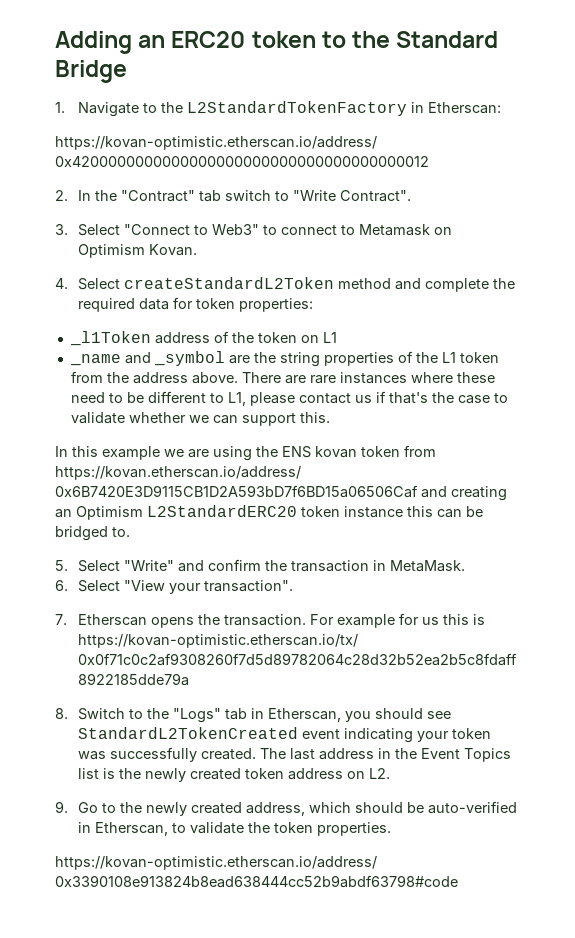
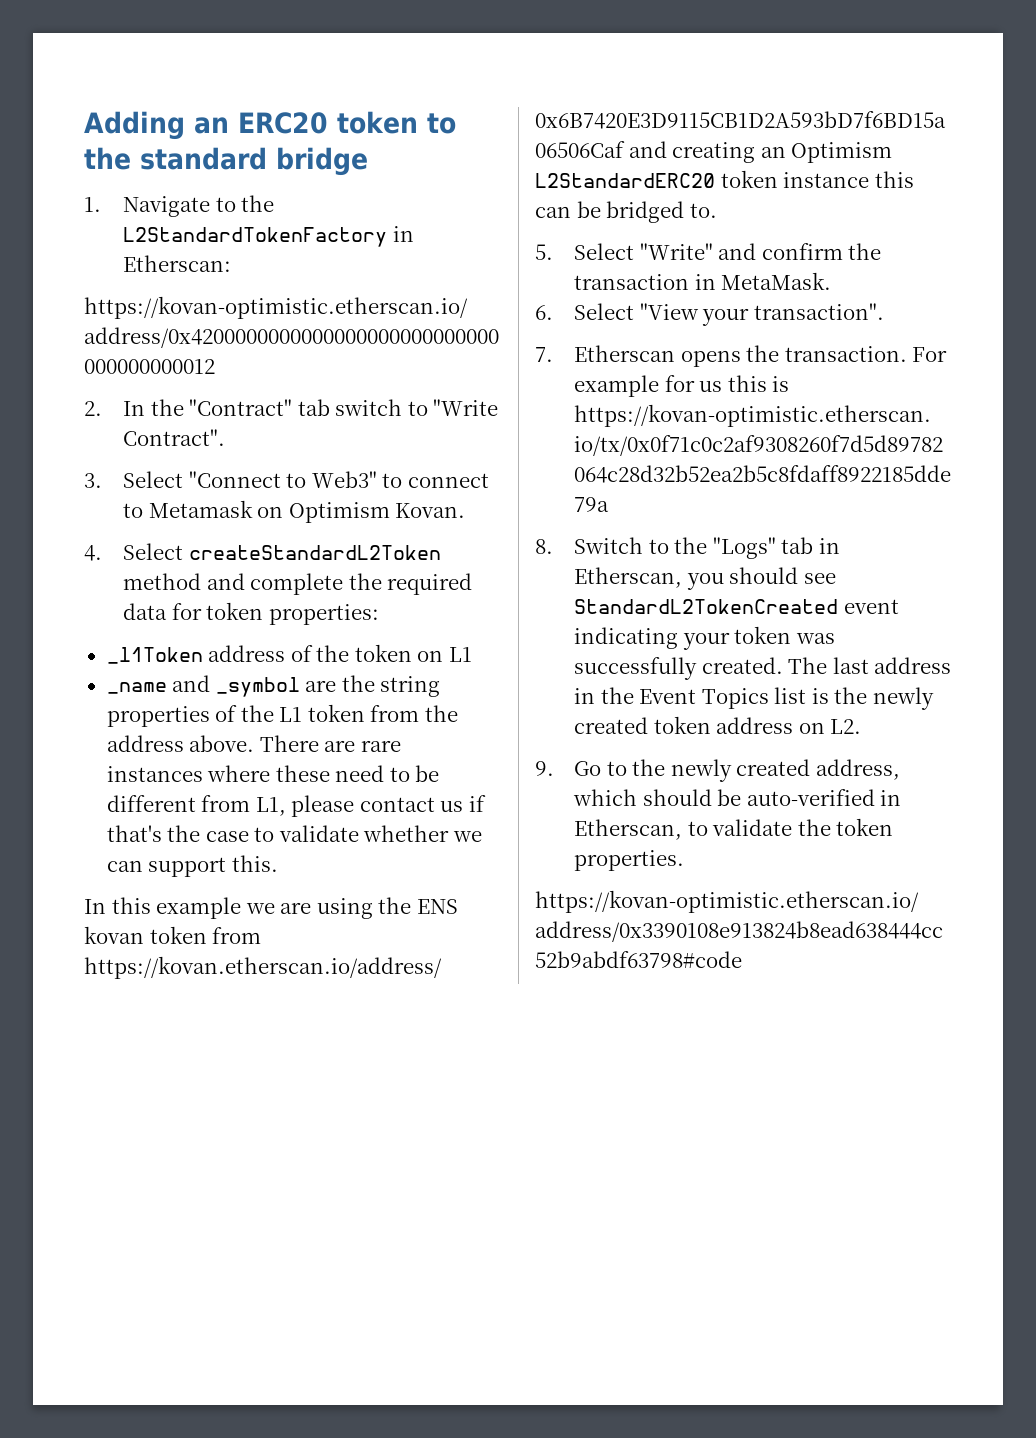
- Adding an ERC20 token to the Standard Bridge
+ Adding an ERC20 token to the standard bridge
- There are rare instances where these need to be different to L1, please contact us if that's the case to validate whether we can support this.
+ There are rare instances where these need to be different from L1, please contact us if that's the case to validate whether we can support this.

